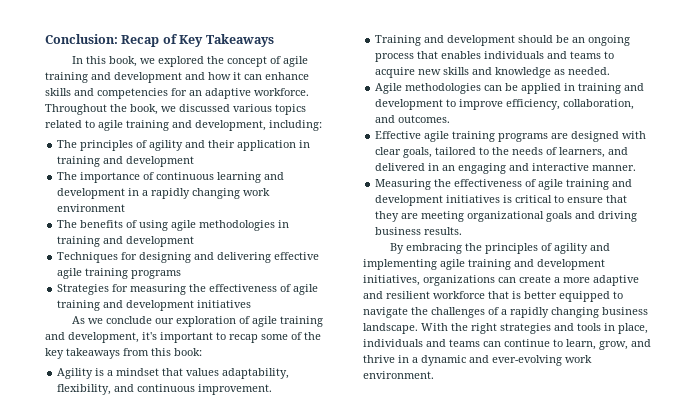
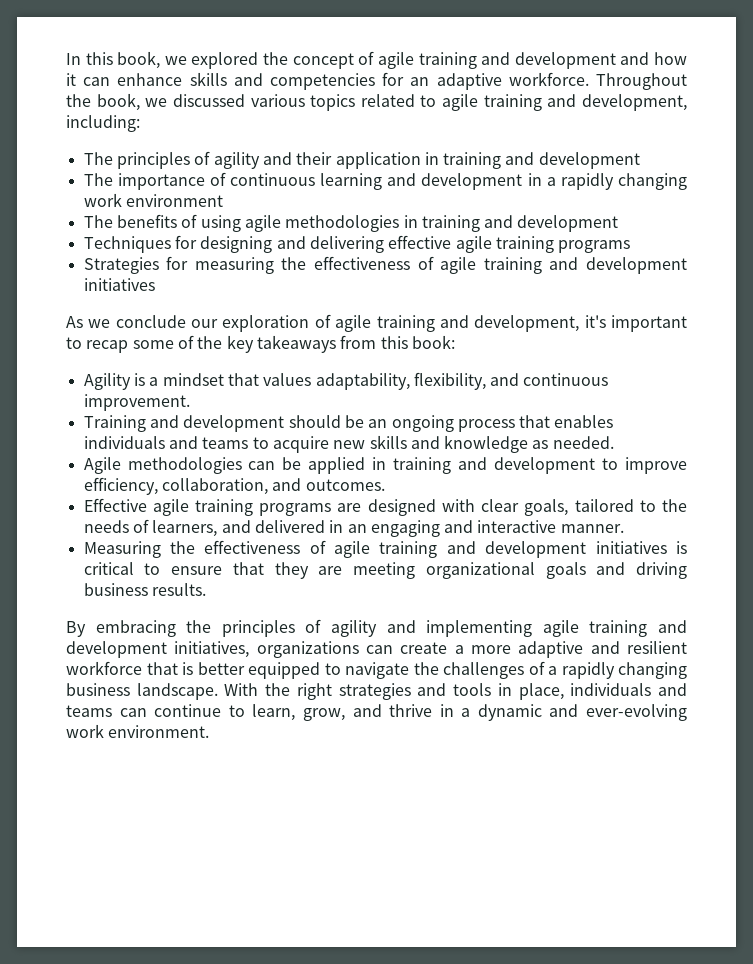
- Conclusion: Recap of Key Takeaways

